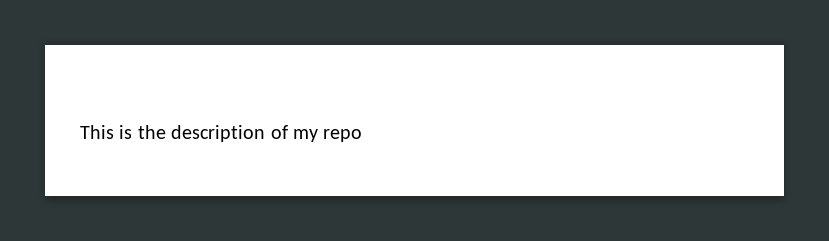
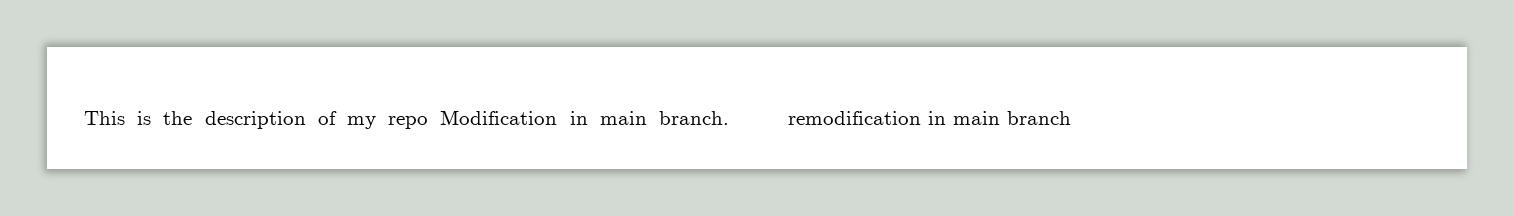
- This is the description of my repo
+ This is the description of my repo Modification in main branch. remodification in main branch

